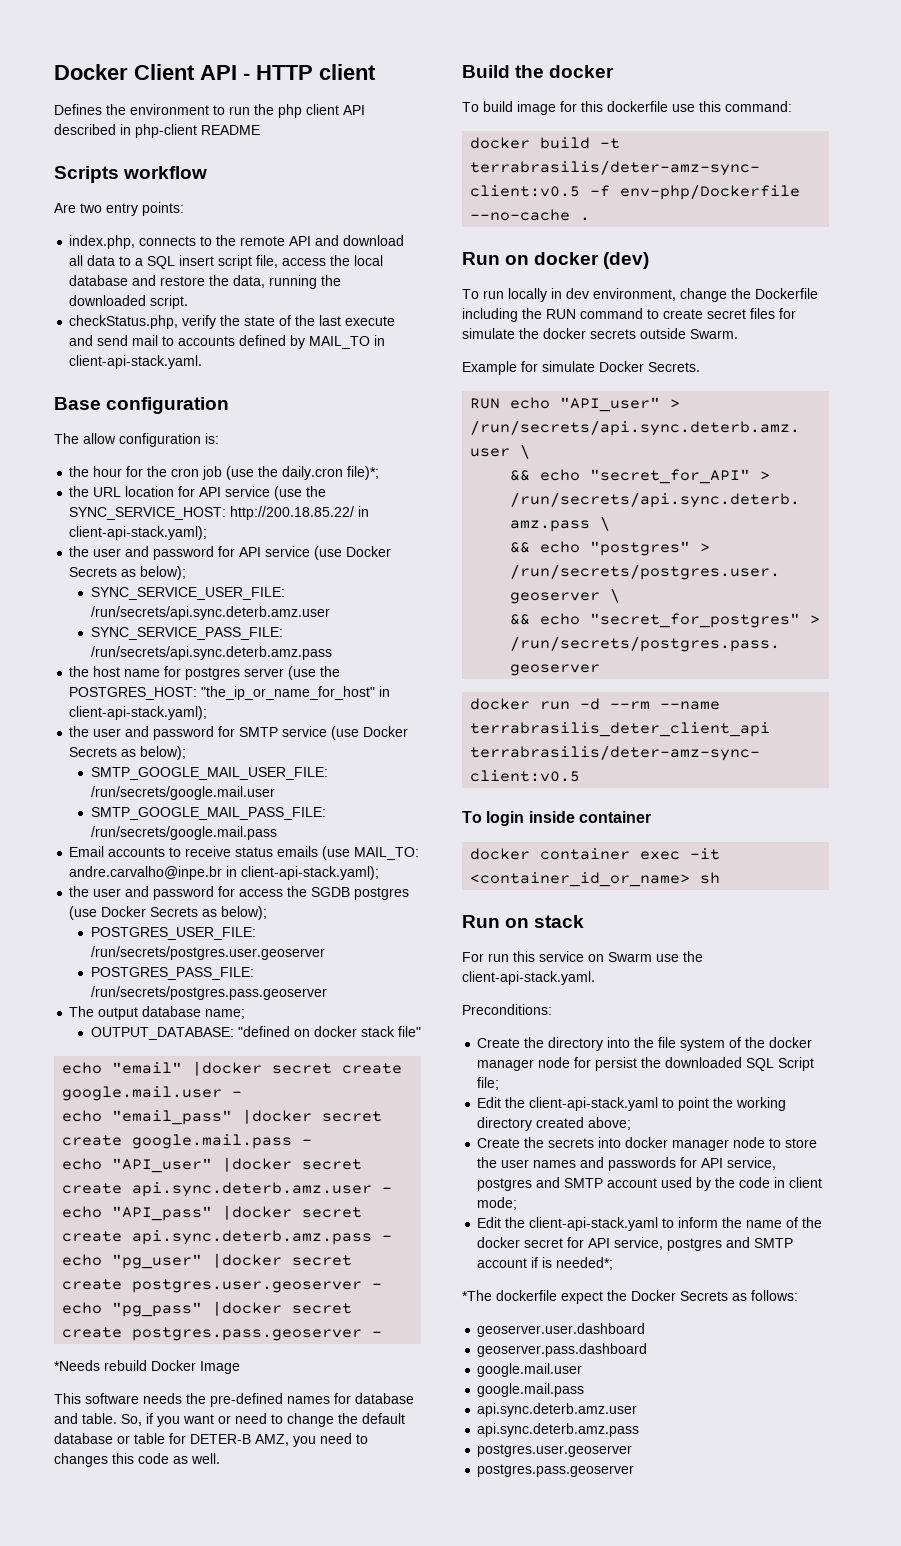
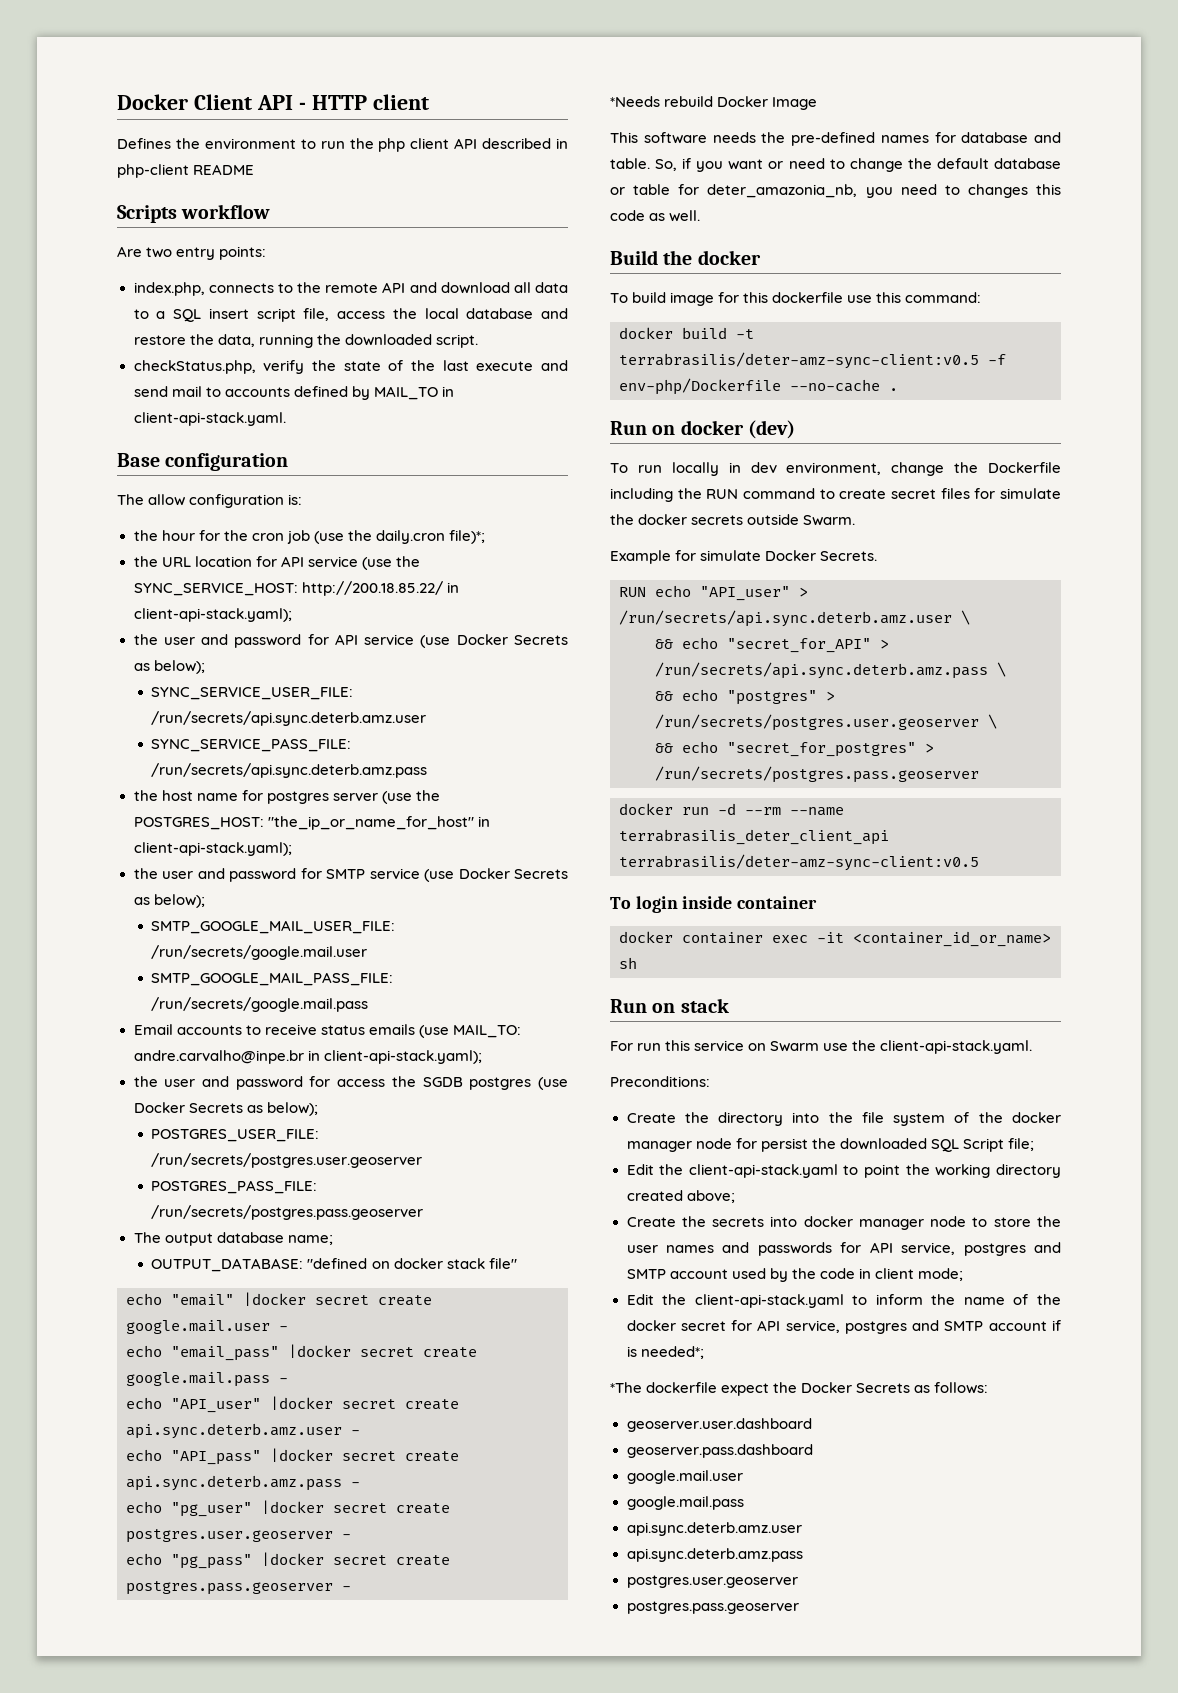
- So, if you want or need to change the default database or table for DETER-B AMZ, you need to changes this code as well.
+ So, if you want or need to change the default database or table for deter_amazonia_nb, you need to changes this code as well.

